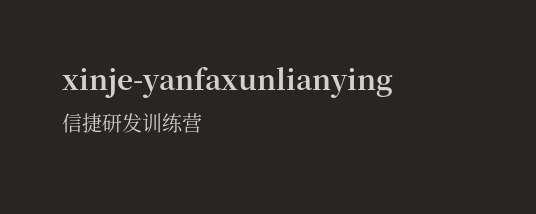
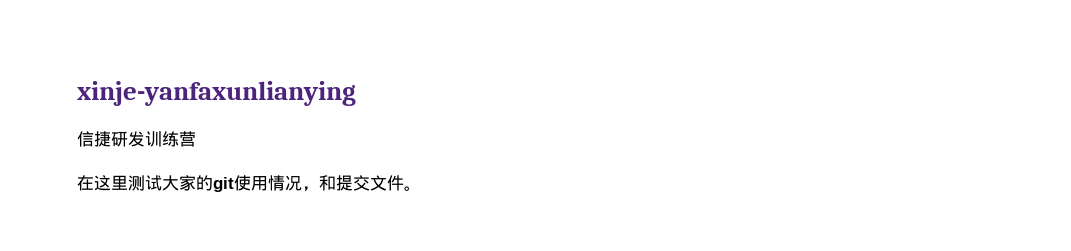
+ 在这里测试大家的git使用情况，和提交文件。

